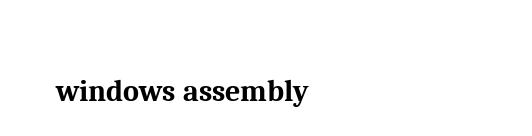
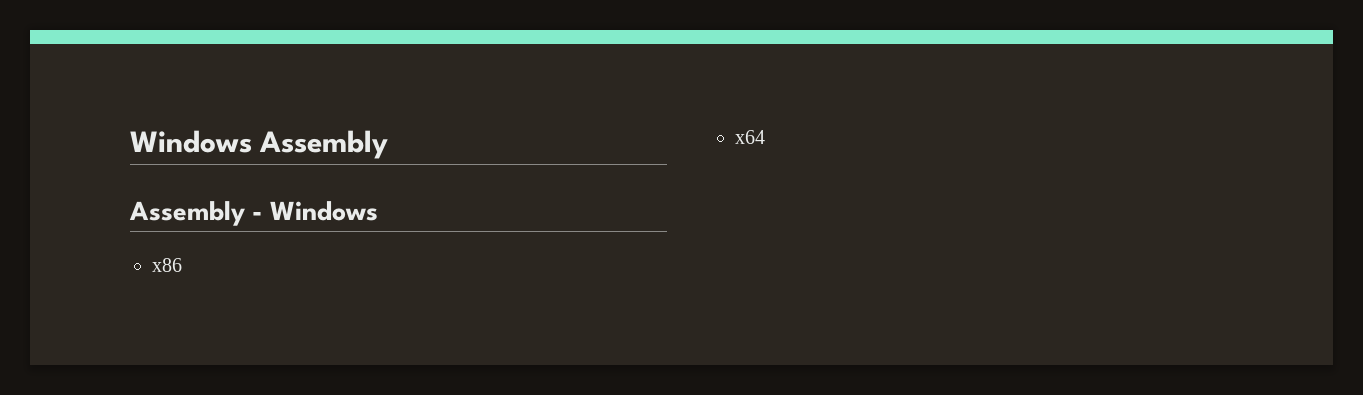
- windows assembly
+ Windows Assembly
+ Assembly - Windows
+ x86
+ x64

